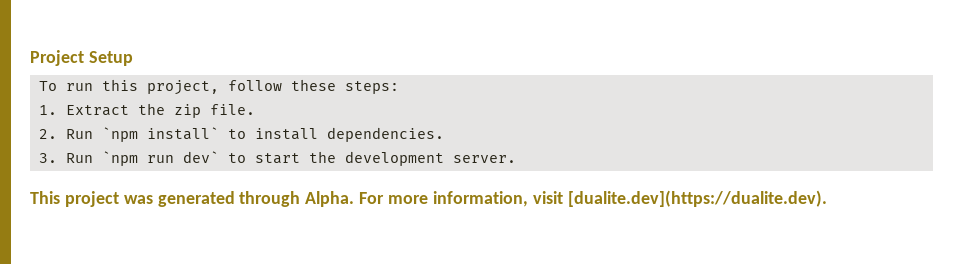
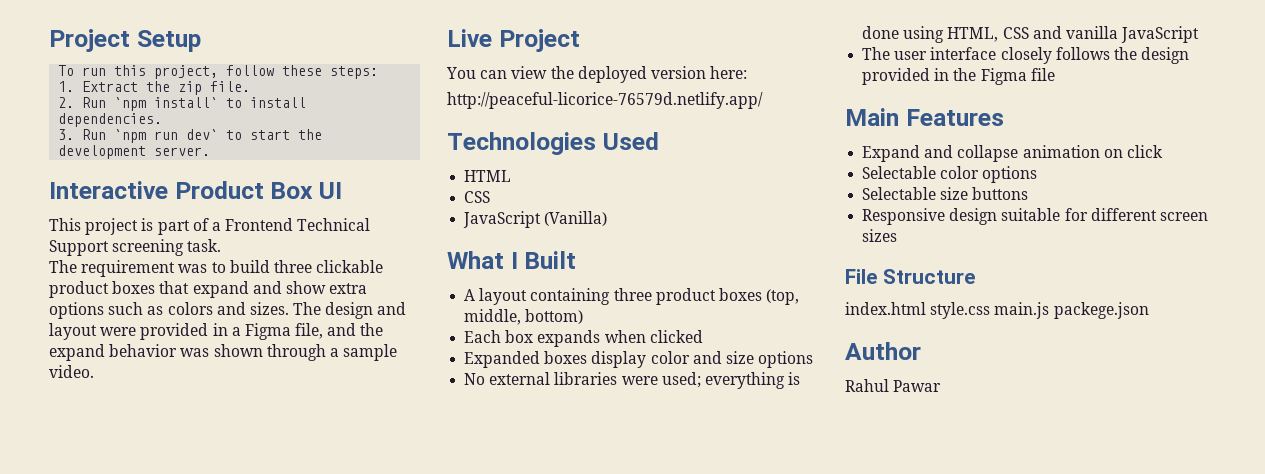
- This project was generated through Alpha. For more information, visit [dualite.dev](https://dualite.dev).
+ Interactive Product Box UI
+ This project is part of a Frontend Technical Support screening task.
+ The requirement was to build three clickable product boxes that expand and show extra options such as colors and sizes. The design and layout were provided in a Figma file, and the expand behavior was shown through a sample video.
+ Live Project
+ You can view the deployed version here:
+ http://peaceful-licorice-76579d.netlify.app/
+ Technologies Used
+ HTML
+ CSS
+ JavaScript (Vanilla)
+ What I Built
+ A layout containing three product boxes (top, middle, bottom)
+ Each box expands when clicked
+ Expanded boxes display color and size options
+ No external libraries were used; everything is done using HTML, CSS and vanilla JavaScript
+ The user interface closely follows the design provided in the Figma file
+ Main Features
+ Expand and collapse animation on click
+ Selectable color options
+ Selectable size buttons
+ Responsive design suitable for different screen sizes
+ File Structure
+ index.html style.css main.js packege.json
+ Author
+ Rahul Pawar

